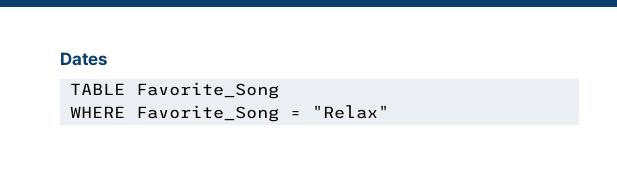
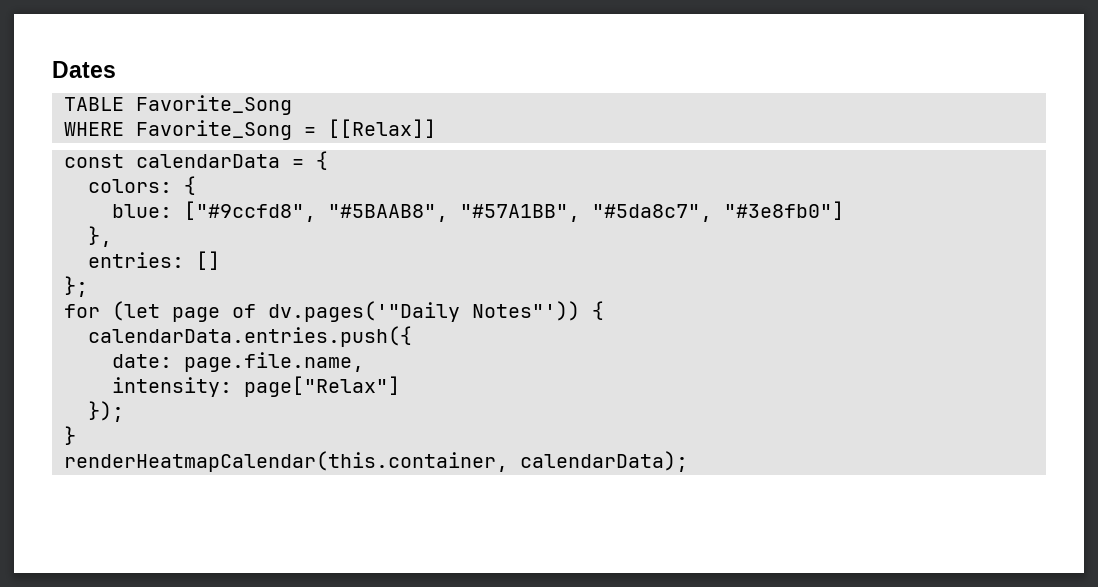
- WHERE Favorite_Song = "Relax"
+ WHERE Favorite_Song = [[Relax]]
+ const calendarData = {
+ colors: {
+ blue: ["#9ccfd8", "#5BAAB8", "#57A1BB", "#5da8c7", "#3e8fb0"]
+ },
+ entries: []
+ };
+ for (let page of dv.pages('"Daily Notes"')) {
+ calendarData.entries.push({
+ date: page.file.name,
+ intensity: page["Relax"]
+ });
+ }
+ renderHeatmapCalendar(this.container, calendarData);

